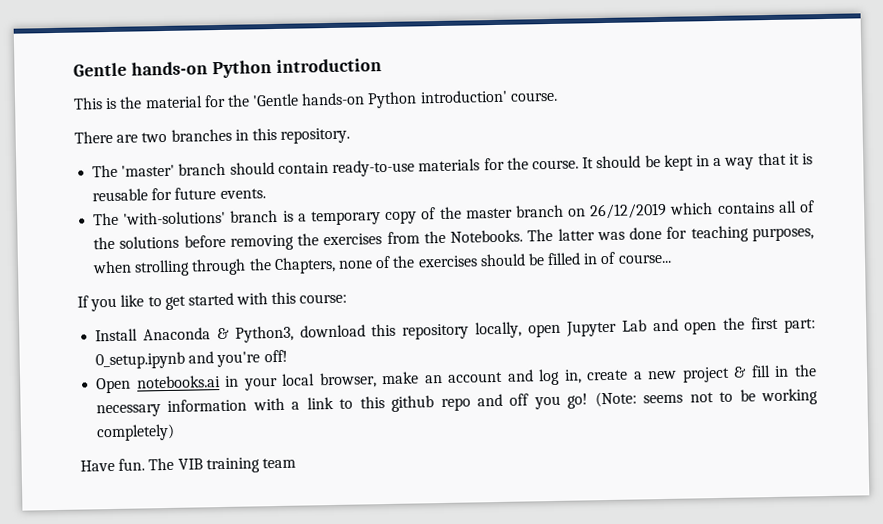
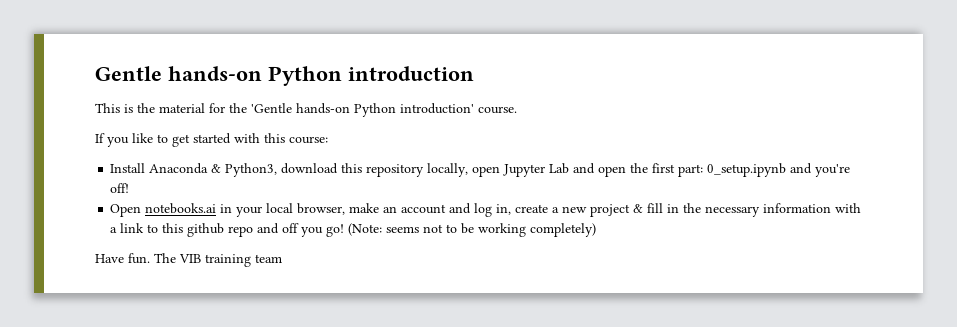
- There are two branches in this repository.
- The 'master' branch should contain ready-to-use materials for the course. It should be kept in a way that it is reusable for future events.
- The 'with-solutions' branch is a temporary copy of the master branch on 26/12/2019 which contains all of the solutions before removing the exercises from the Notebooks. The latter was done for teaching purposes, when strolling through the Chapters, none of the exercises should be filled in of course...

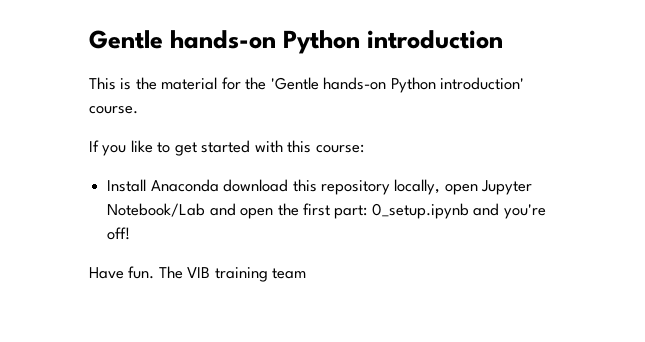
- Install Anaconda & Python3, download this repository locally, open Jupyter Lab and open the first part: 0_setup.ipynb and you're off!
+ Install Anaconda download this repository locally, open Jupyter Notebook/Lab and open the first part: 0_setup.ipynb and you're off!
- Open notebooks.ai in your local browser, make an account and log in, create a new project & fill in the necessary information with a link to this github repo and off you go! (Note: seems not to be working completely)

